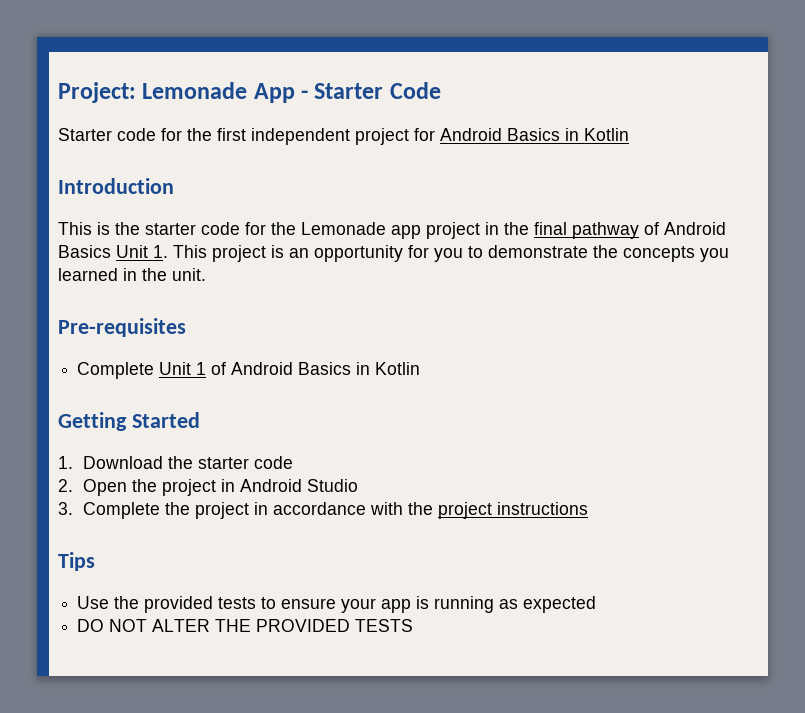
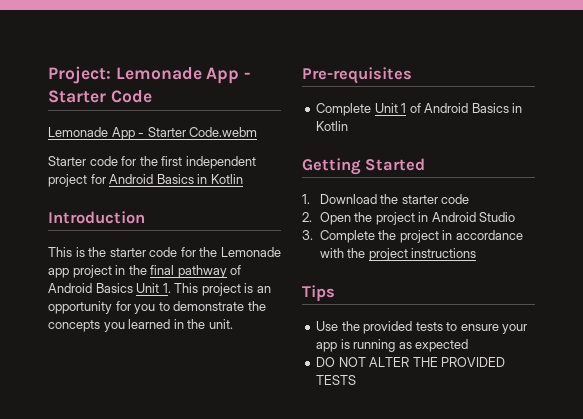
+ Lemonade App - Starter Code.webm

